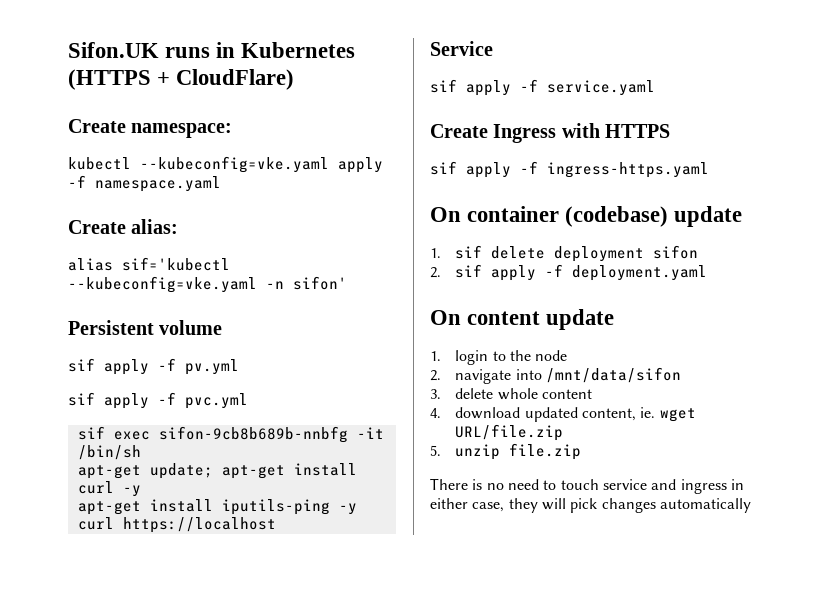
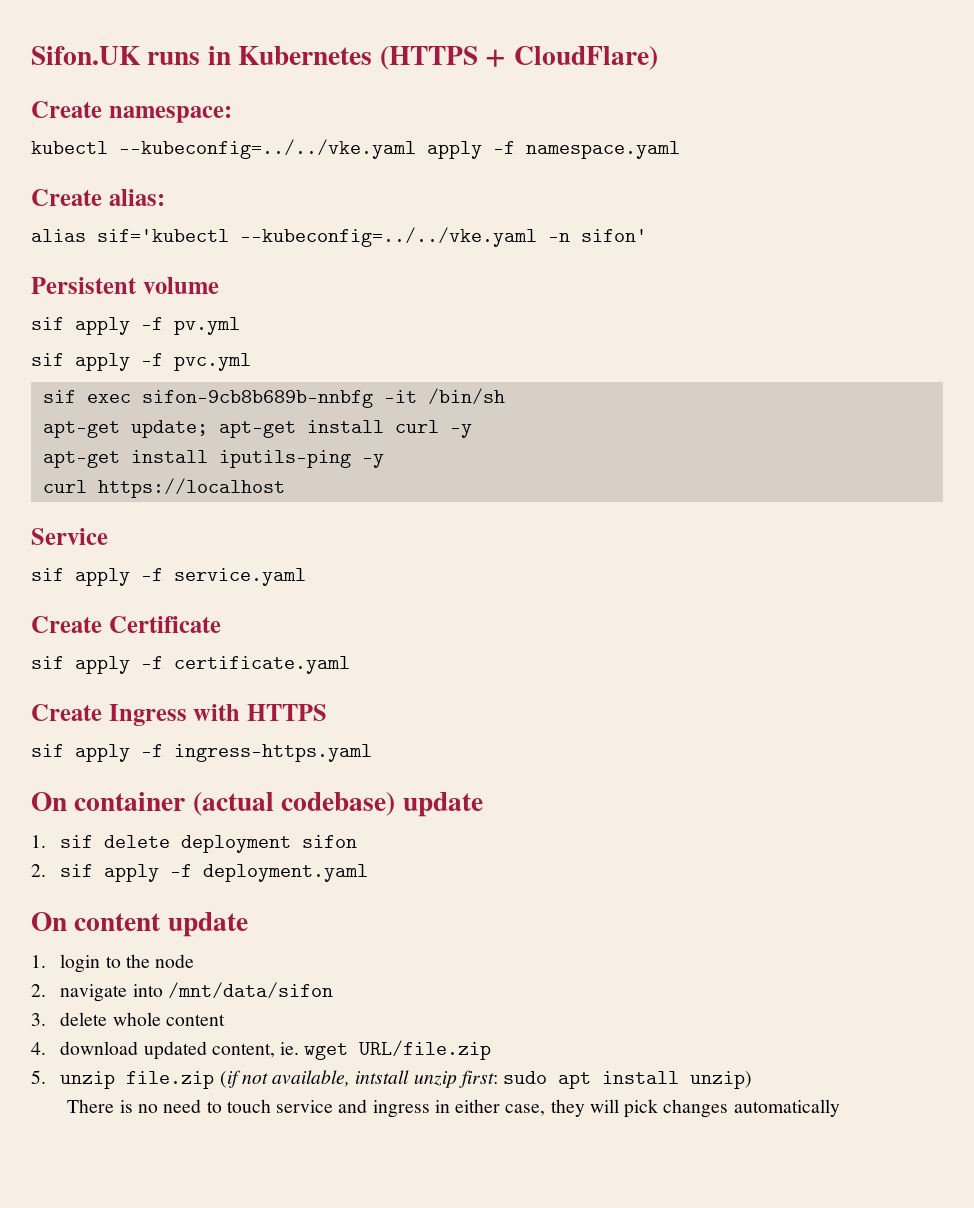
- kubectl --kubeconfig=vke.yaml apply -f namespace.yaml
+ kubectl --kubeconfig=../../vke.yaml apply -f namespace.yaml
- alias sif='kubectl --kubeconfig=vke.yaml -n sifon'
+ alias sif='kubectl --kubeconfig=../../vke.yaml -n sifon'
+ Create Certificate
+ sif apply -f certificate.yaml
- On container (codebase) update
+ On container (actual codebase) update
- 5. unzip file.zip
+ 5. unzip file.zip (if not available, intstall unzip first: sudo apt install unzip)

